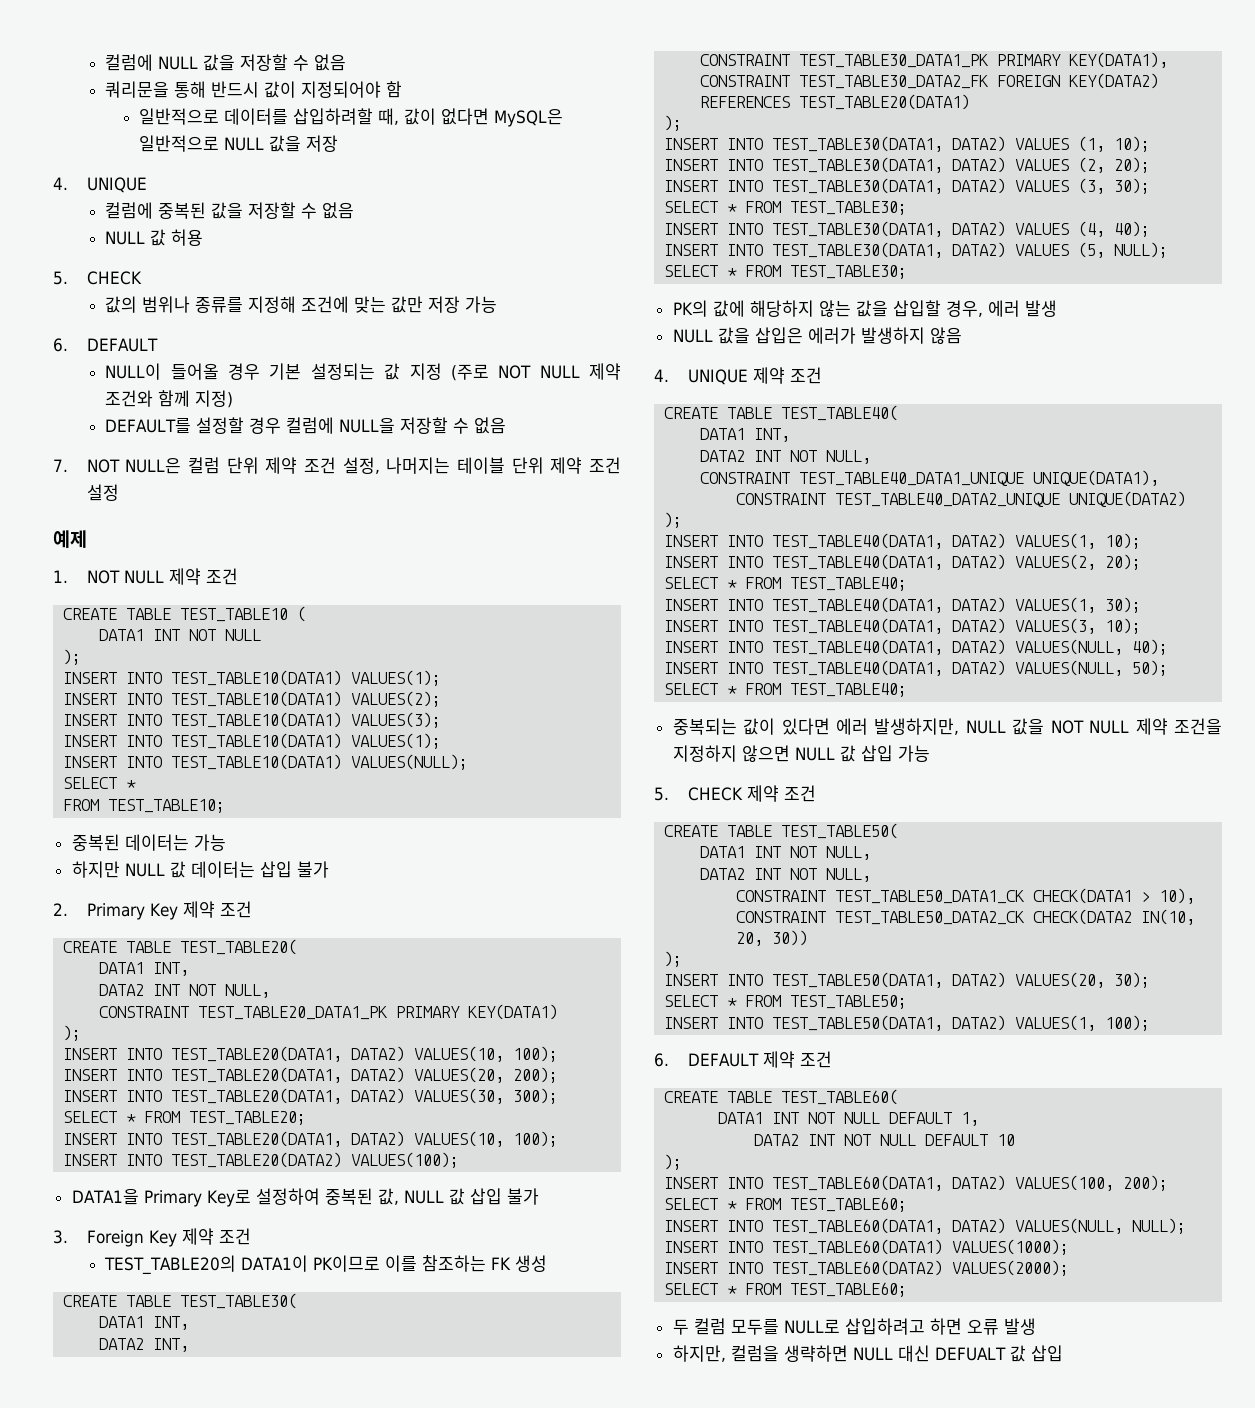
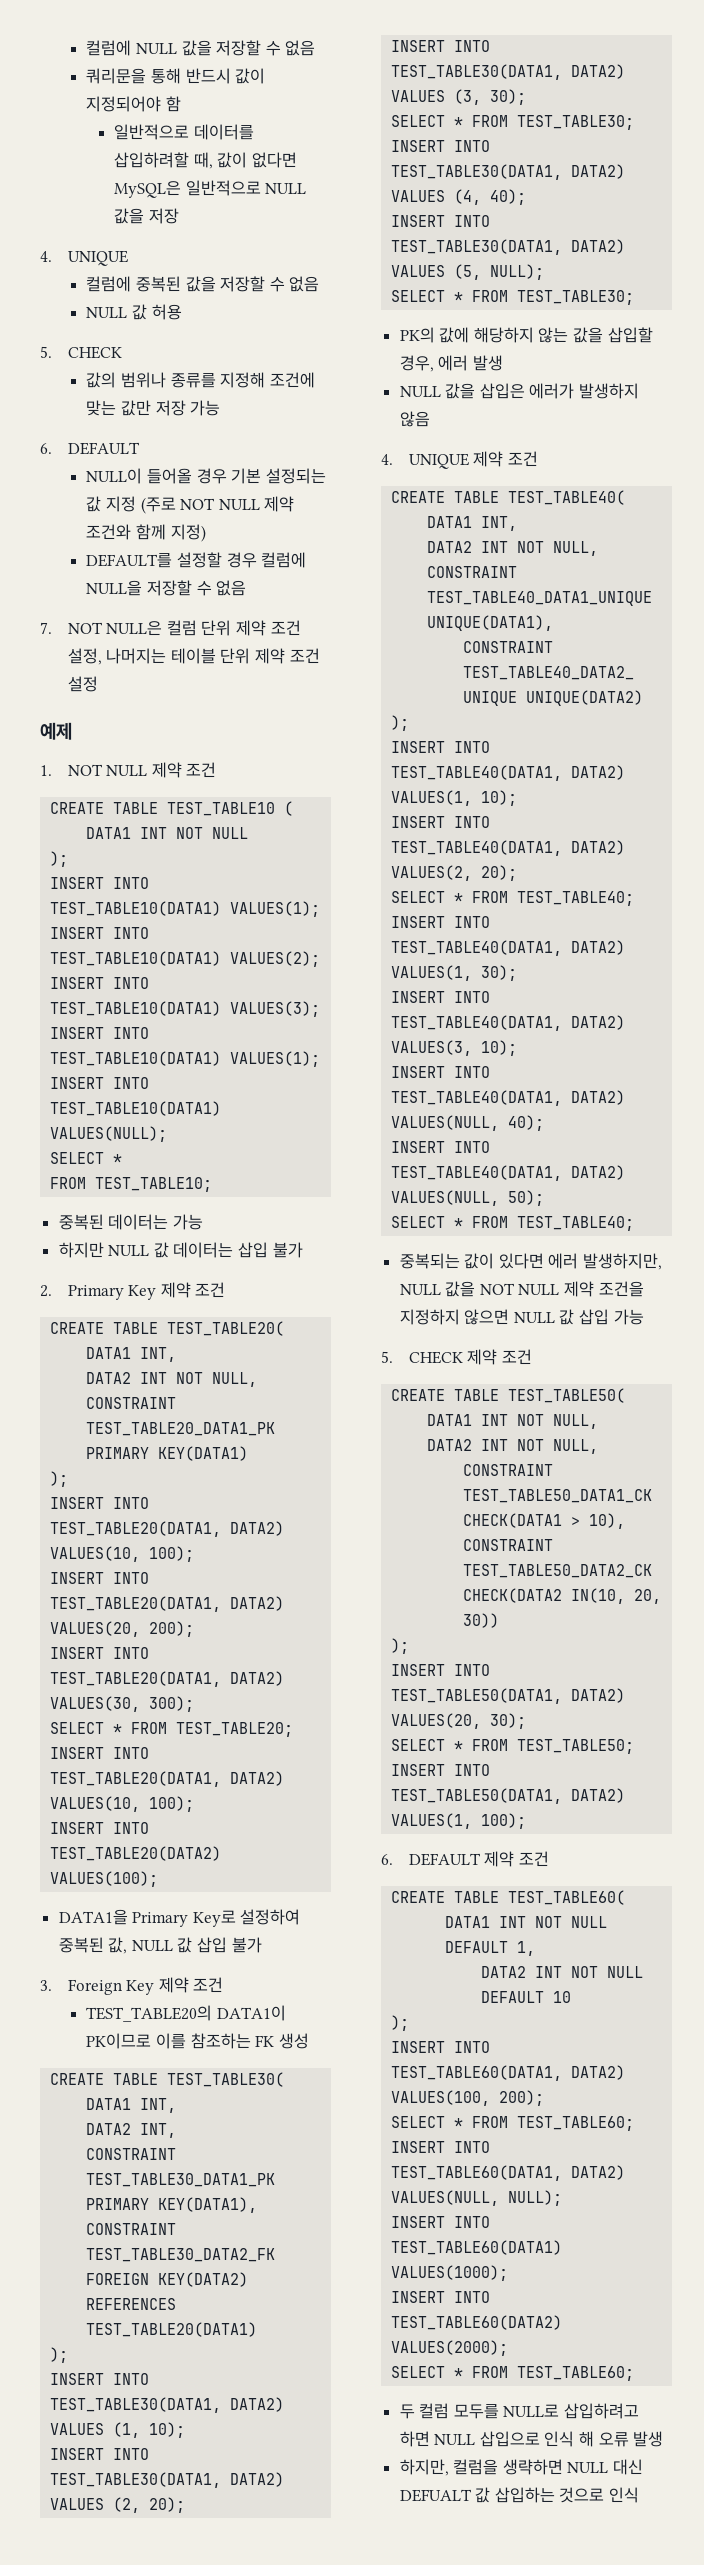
- 두 컬럼 모두를 NULL로 삽입하려고 하면 오류 발생
+ 두 컬럼 모두를 NULL로 삽입하려고 하면 NULL 삽입으로 인식 해 오류 발생
- 하지만, 컬럼을 생략하면 NULL 대신 DEFUALT 값 삽입
+ 하지만, 컬럼을 생략하면 NULL 대신 DEFUALT 값 삽입하는 것으로 인식

